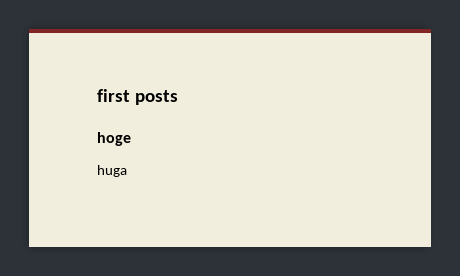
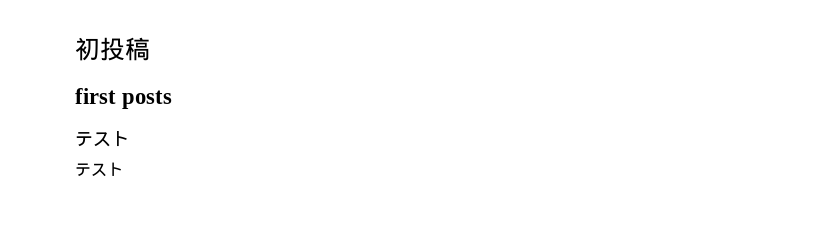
+ 初投稿
  first posts
- hoge
- huga
+ テスト
+ テスト

